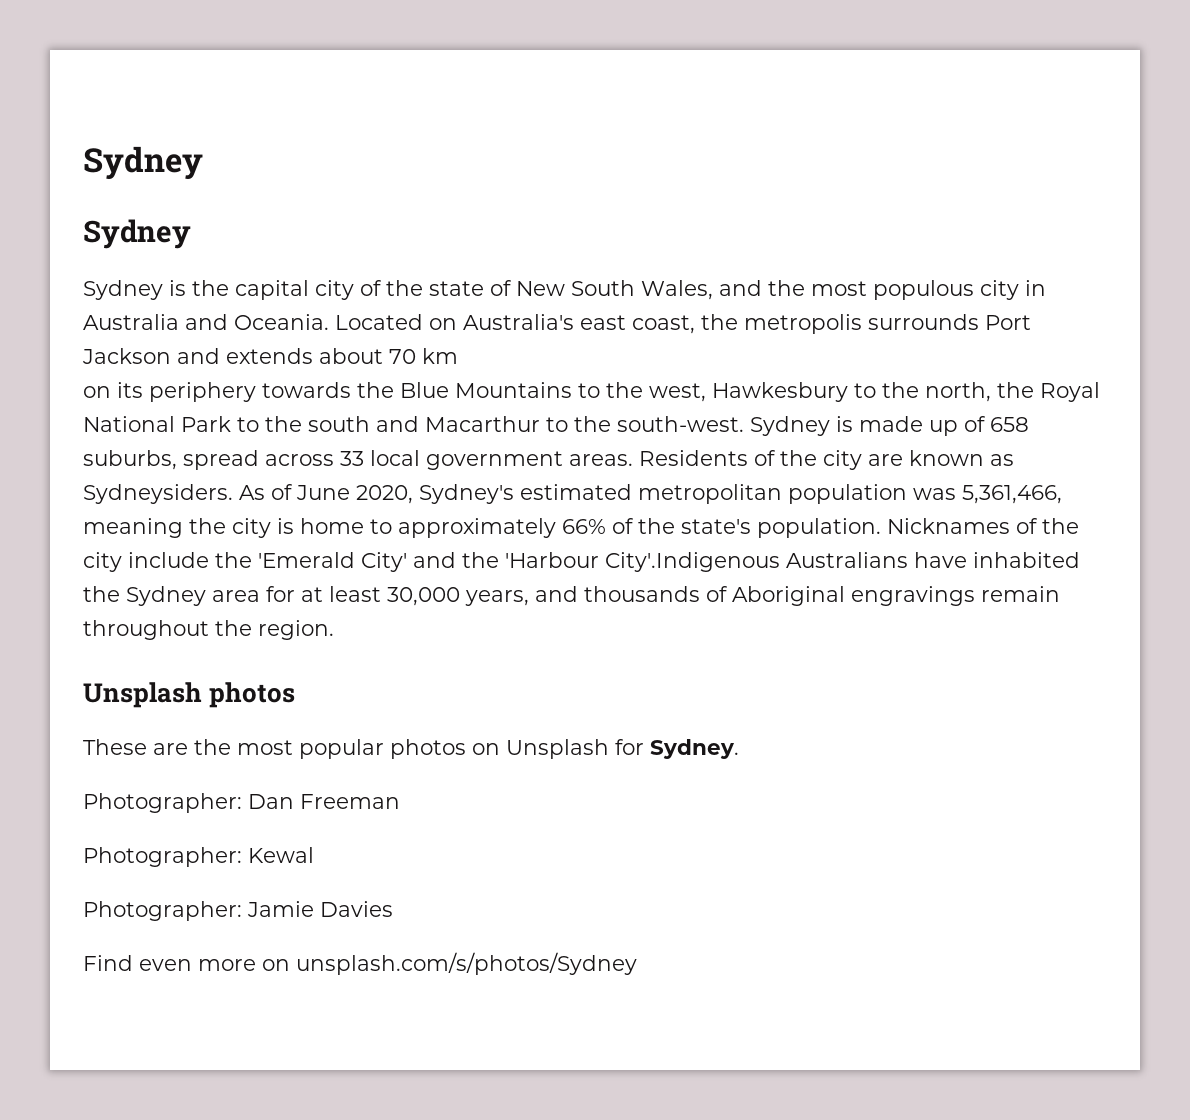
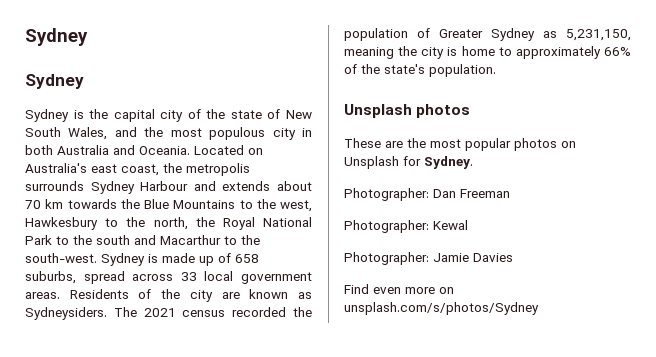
- Sydney is the capital city of the state of New South Wales, and the most populous city in Australia and Oceania.
+ Sydney is the capital city of the state of New South Wales, and the most populous city in both Australia and Oceania.
- Located on Australia's east coast, the metropolis surrounds Port Jackson and extends about 70 km
- on its periphery towards the Blue Mountains to the west, Hawkesbury to the north, the Royal National Park to the south and Macarthur to the south-west.
+ Located on Australia's east coast, the metropolis surrounds Sydney Harbour and extends about 70 km towards the Blue Mountains to the west, Hawkesbury to the north, the Royal National Park to the south and Macarthur to the south-west.
- As of June 2020, Sydney's estimated metropolitan population was 5,361,466, meaning the city is home to approximately 66% of the state's population. Nicknames of the city include the 'Emerald City' and the 'Harbour City'.Indigenous Australians have inhabited the Sydney area for at least 30,000 years, and thousands of Aboriginal engravings remain throughout the region.
+ The 2021 census recorded the population of Greater Sydney as 5,231,150, meaning the city is home to approximately 66% of the state's population.

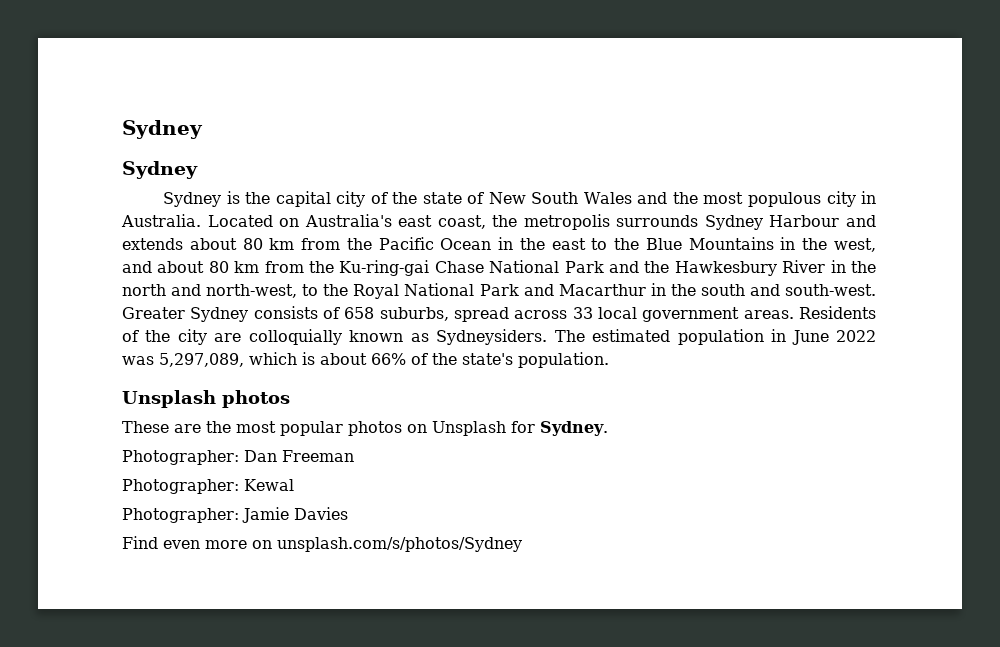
- Sydney is the capital city of the state of New South Wales, and the most populous city in both Australia and Oceania.
+ Sydney is the capital city of the state of New South Wales and the most populous city in Australia.
- Located on Australia's east coast, the metropolis surrounds Sydney Harbour and extends about 70 km towards the Blue Mountains to the west, Hawkesbury to the north, the Royal National Park to the south and Macarthur to the south-west. Sydney is made up of 658 suburbs, spread across 33 local government areas.
+ Located on Australia's east coast, the metropolis surrounds Sydney Harbour and extends about 80 km from the Pacific Ocean in the east to the Blue Mountains in the west, and about 80 km from the Ku-ring-gai Chase National Park and the Hawkesbury River in the north and north-west, to the Royal National Park and Macarthur in the south and south-west. Greater Sydney consists of 658 suburbs, spread across 33 local government areas.
- Residents of the city are known as Sydneysiders.
+ Residents of the city are colloquially known as Sydneysiders.
- The 2021 census recorded the population of Greater Sydney as 5,231,150, meaning the city is home to approximately 66% of the state's population.
+ The estimated population in June 2022 was 5,297,089, which is about 66% of the state's population.

